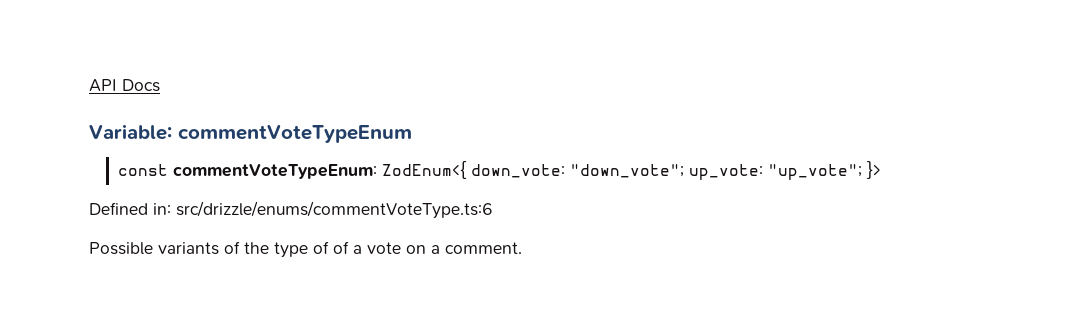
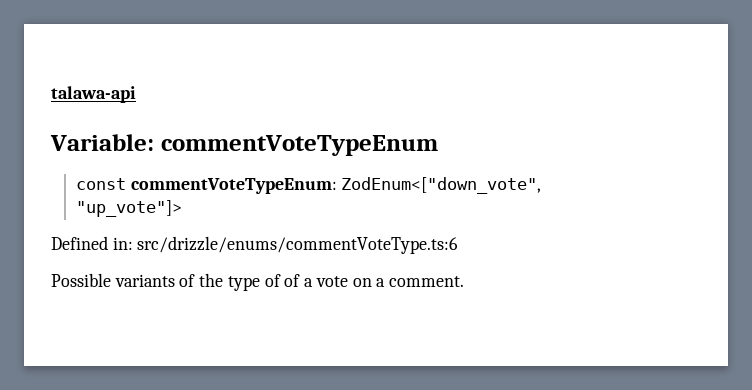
- API Docs
+ talawa-api
- const commentVoteTypeEnum: ZodEnum<{ down_vote: "down_vote"; up_vote: "up_vote"; }>
+ const commentVoteTypeEnum: ZodEnum<["down_vote", "up_vote"]>

